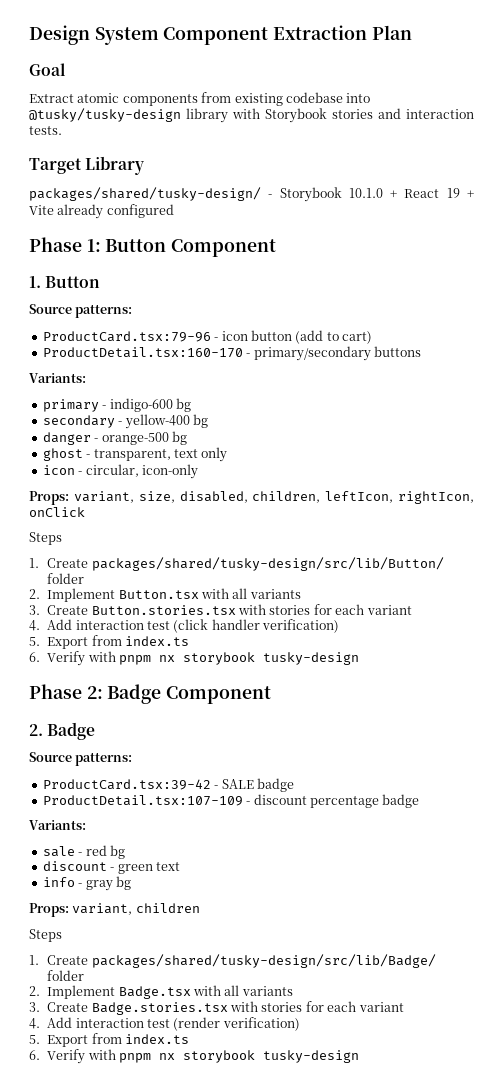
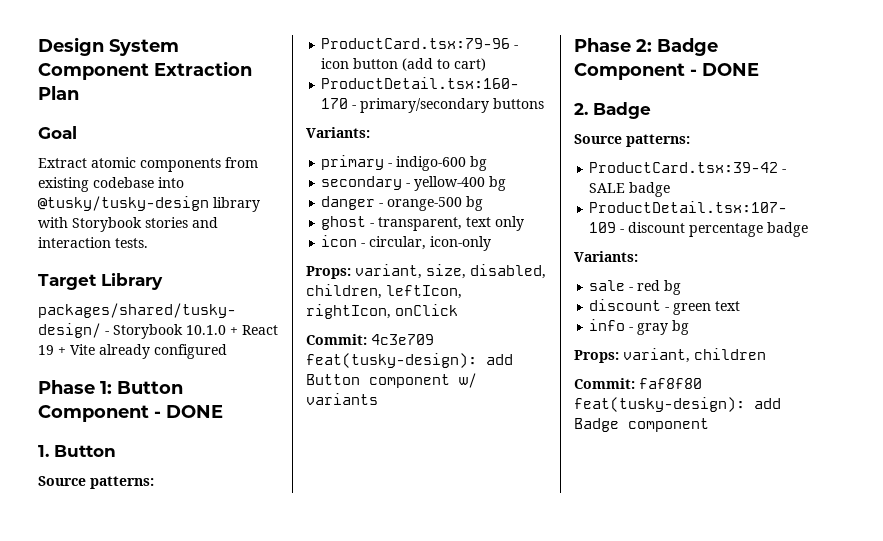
- Phase 1: Button Component
+ Phase 1: Button Component - DONE
  Props: variant, size, disabled, children, leftIcon, rightIcon, onClick
- Steps
- 1. Create packages/shared/tusky-design/src/lib/Button/ folder
- 2. Implement Button.tsx with all variants
- 3. Create Button.stories.tsx with stories for each variant
- 4. Add interaction test (click handler verification)
- 5. Export from index.ts
- 6. Verify with pnpm nx storybook tusky-design
+ Commit: 4c3e709 feat(tusky-design): add Button component w/ variants
- Phase 2: Badge Component
+ Phase 2: Badge Component - DONE
  Props: variant, children
- Steps
- 1. Create packages/shared/tusky-design/src/lib/Badge/ folder
- 2. Implement Badge.tsx with all variants
- 3. Create Badge.stories.tsx with stories for each variant
- 4. Add interaction test (render verification)
- 5. Export from index.ts
- 6. Verify with pnpm nx storybook tusky-design
+ Commit: faf8f80 feat(tusky-design): add Badge component

